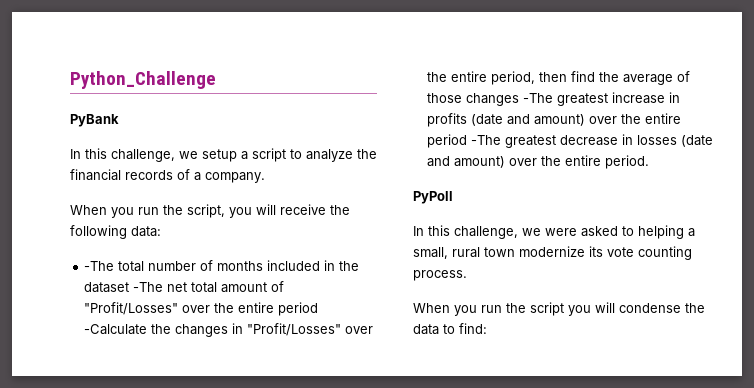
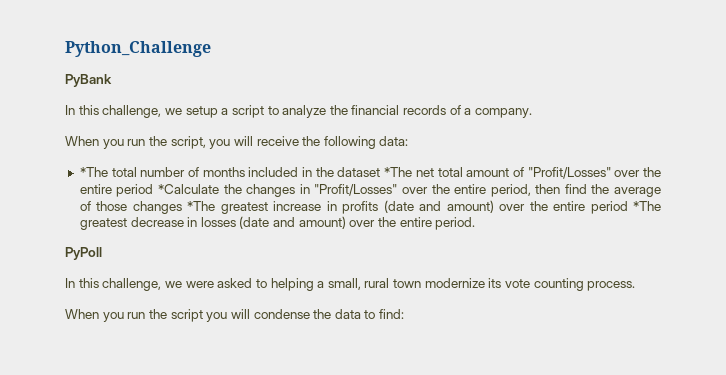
- -The total number of months included in the dataset -The net total amount of "Profit/Losses" over the entire period -Calculate the changes in "Profit/Losses" over the entire period, then find the average of those changes -The greatest increase in profits (date and amount) over the entire period -The greatest decrease in losses (date and amount) over the entire period.
+ *The total number of months included in the dataset *The net total amount of "Profit/Losses" over the entire period *Calculate the changes in "Profit/Losses" over the entire period, then find the average of those changes *The greatest increase in profits (date and amount) over the entire period *The greatest decrease in losses (date and amount) over the entire period.

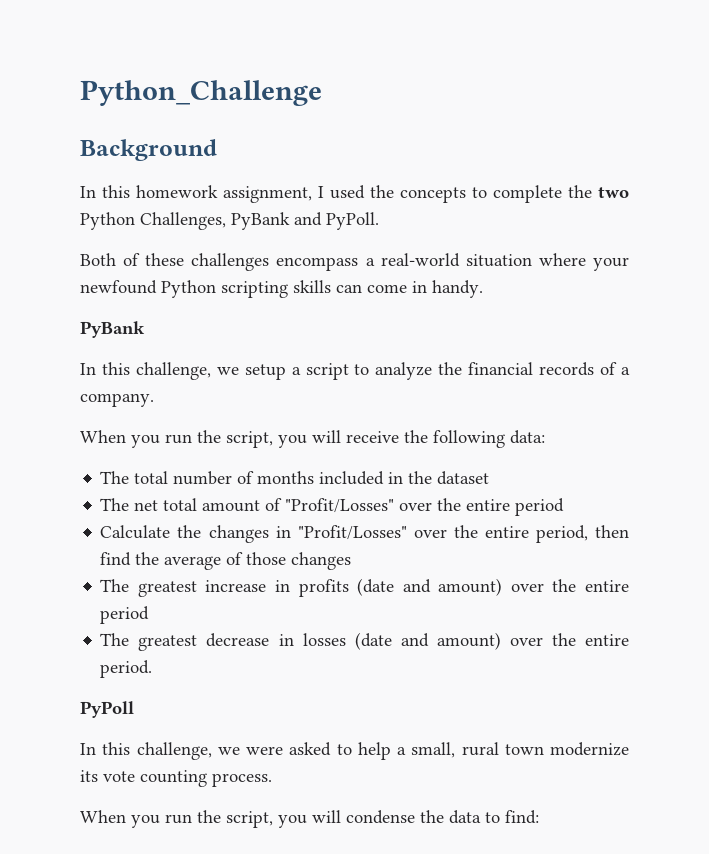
+ Background
+ In this homework assignment, I used the concepts to complete the two Python Challenges, PyBank and PyPoll.
+ Both of these challenges encompass a real-world situation where your newfound Python scripting skills can come in handy.
- *The total number of months included in the dataset *The net total amount of "Profit/Losses" over the entire period *Calculate the changes in "Profit/Losses" over the entire period, then find the average of those changes *The greatest increase in profits (date and amount) over the entire period *The greatest decrease in losses (date and amount) over the entire period.
+ The total number of months included in the dataset
+ The net total amount of "Profit/Losses" over the entire period
+ Calculate the changes in "Profit/Losses" over the entire period, then find the average of those changes
+ The greatest increase in profits (date and amount) over the entire period
+ The greatest decrease in losses (date and amount) over the entire period.
- In this challenge, we were asked to helping a small, rural town modernize its vote counting process.
+ In this challenge, we were asked to help a small, rural town modernize its vote counting process.
- When you run the script you will condense the data to find:
+ When you run the script, you will condense the data to find:

